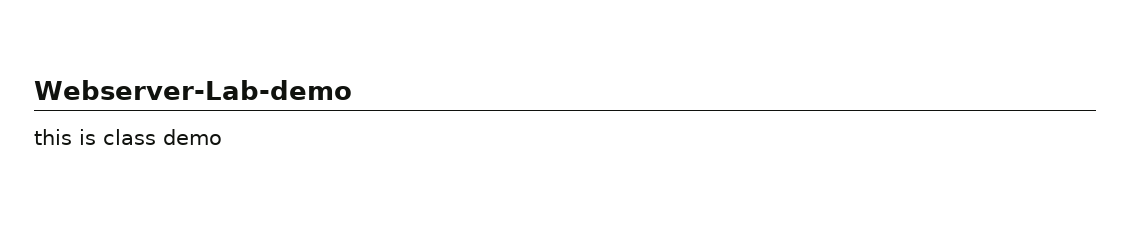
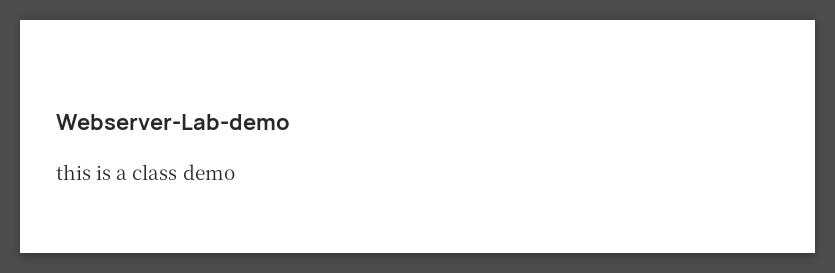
- this is class demo
+ this is a class demo

